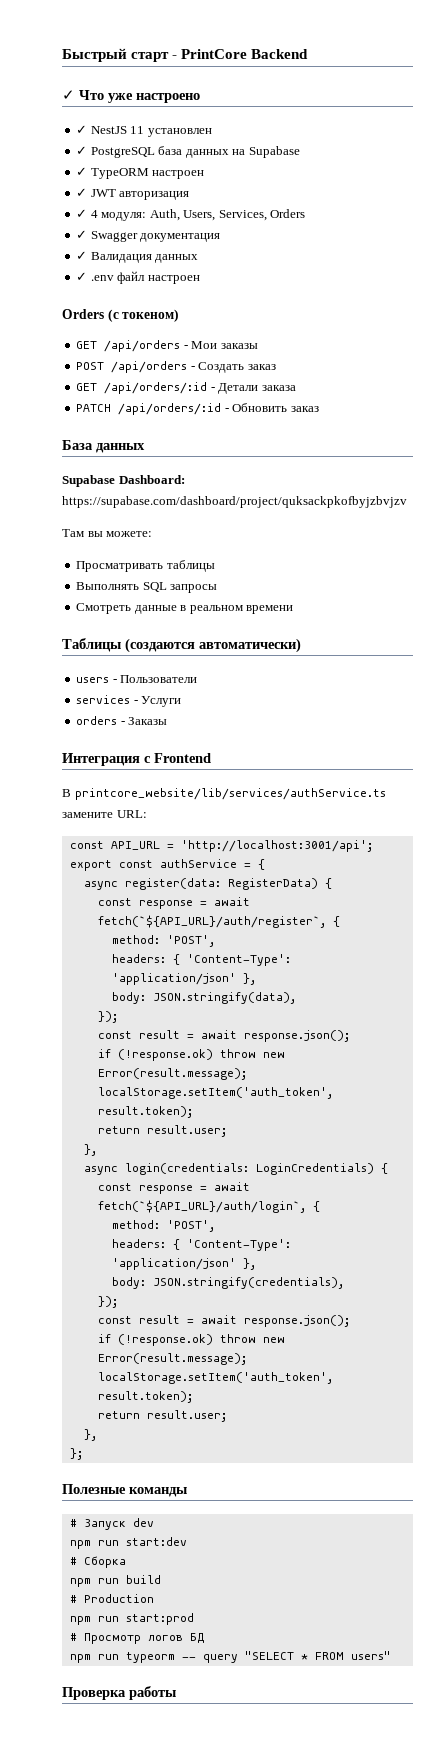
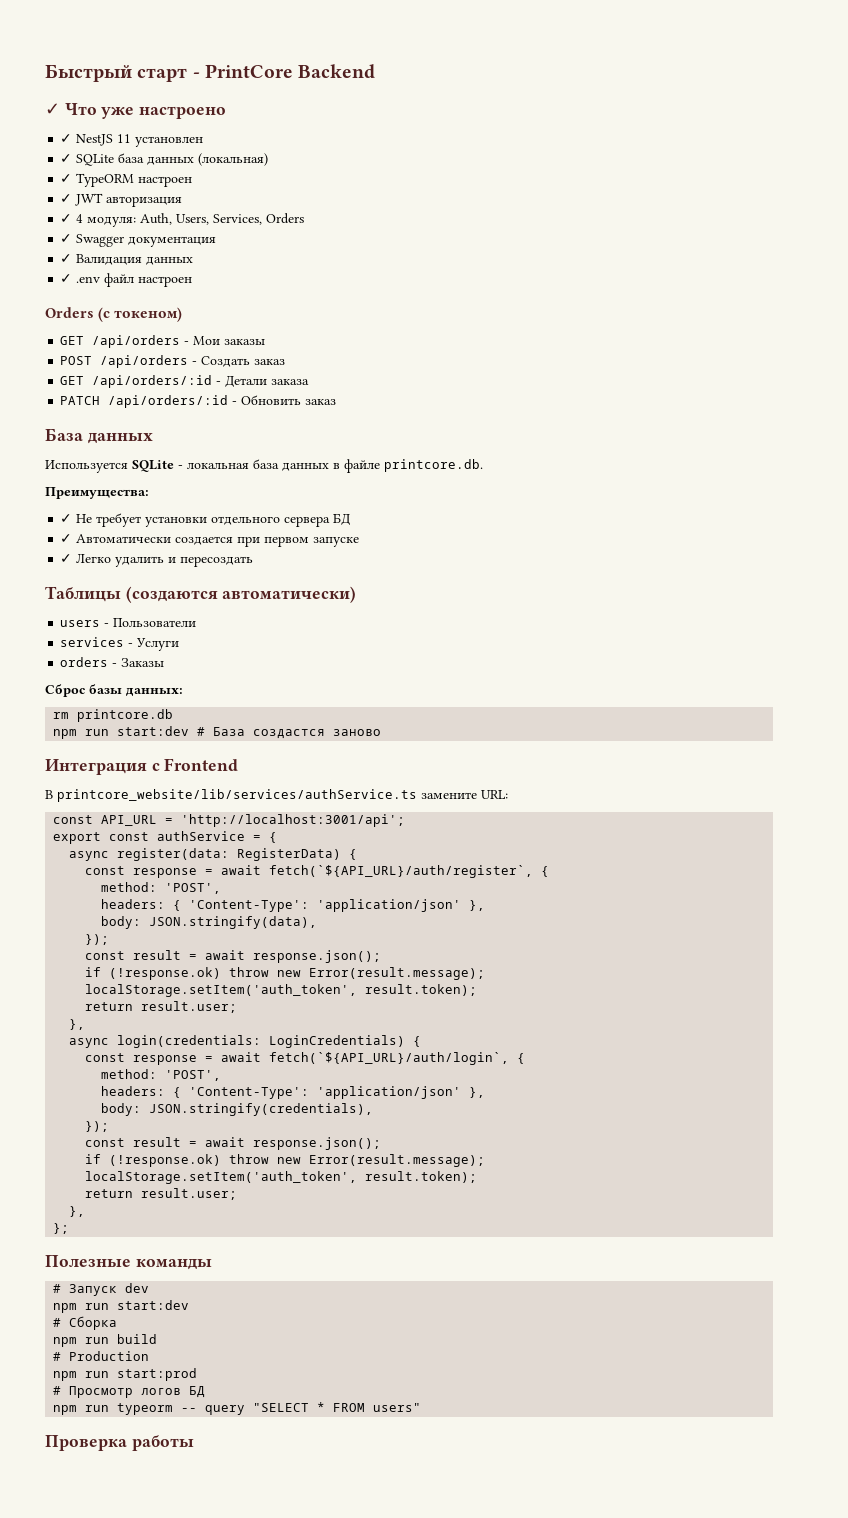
- ✓ PostgreSQL база данных на Supabase
+ ✓ SQLite база данных (локальная)
- Supabase Dashboard: https://supabase.com/dashboard/project/quksackpkofbyjzbvjzv
- Там вы можете:
- Просматривать таблицы
- Выполнять SQL запросы
- Смотреть данные в реальном времени
+ Используется SQLite - локальная база данных в файле printcore.db.
+ Преимущества:
+ ✓ Не требует установки отдельного сервера БД
+ ✓ Автоматически создается при первом запуске
+ ✓ Легко удалить и пересоздать
+ Сброс базы данных:
+ rm printcore.db
+ npm run start:dev # База создастся заново

